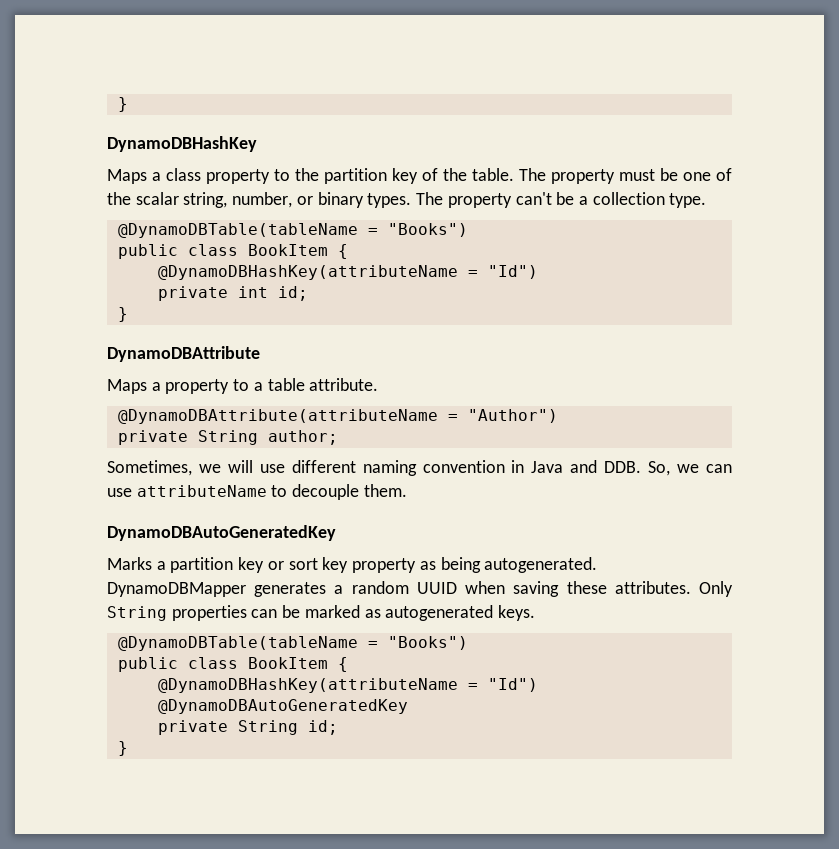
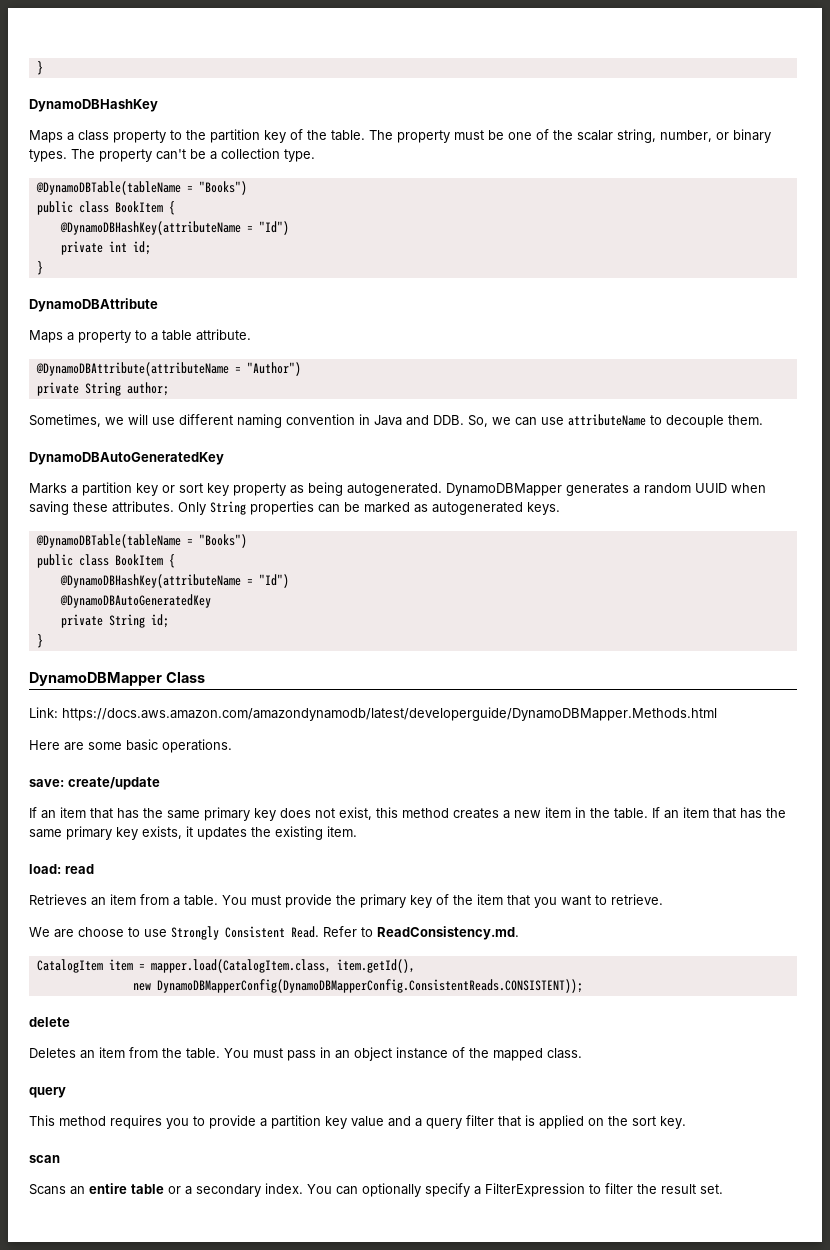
+ DynamoDBMapper Class
+ Link: https://docs.aws.amazon.com/amazondynamodb/latest/developerguide/DynamoDBMapper.Methods.html
+ Here are some basic operations.
+ save: create/update
+ If an item that has the same primary key does not exist, this method creates a new item in the table. If an item that has the same primary key exists, it updates the existing item.
+ load: read
+ Retrieves an item from a table. You must provide the primary key of the item that you want to retrieve.
+ We are choose to use Strongly Consistent Read. Refer to ReadConsistency.md.
+ CatalogItem item = mapper.load(CatalogItem.class, item.getId(),
+ new DynamoDBMapperConfig(DynamoDBMapperConfig.ConsistentReads.CONSISTENT));
+ delete
+ Deletes an item from the table. You must pass in an object instance of the mapped class.
+ query
+ This method requires you to provide a partition key value and a query filter that is applied on the sort key.
+ scan
+ Scans an entire table or a secondary index. You can optionally specify a FilterExpression to filter the result set.

